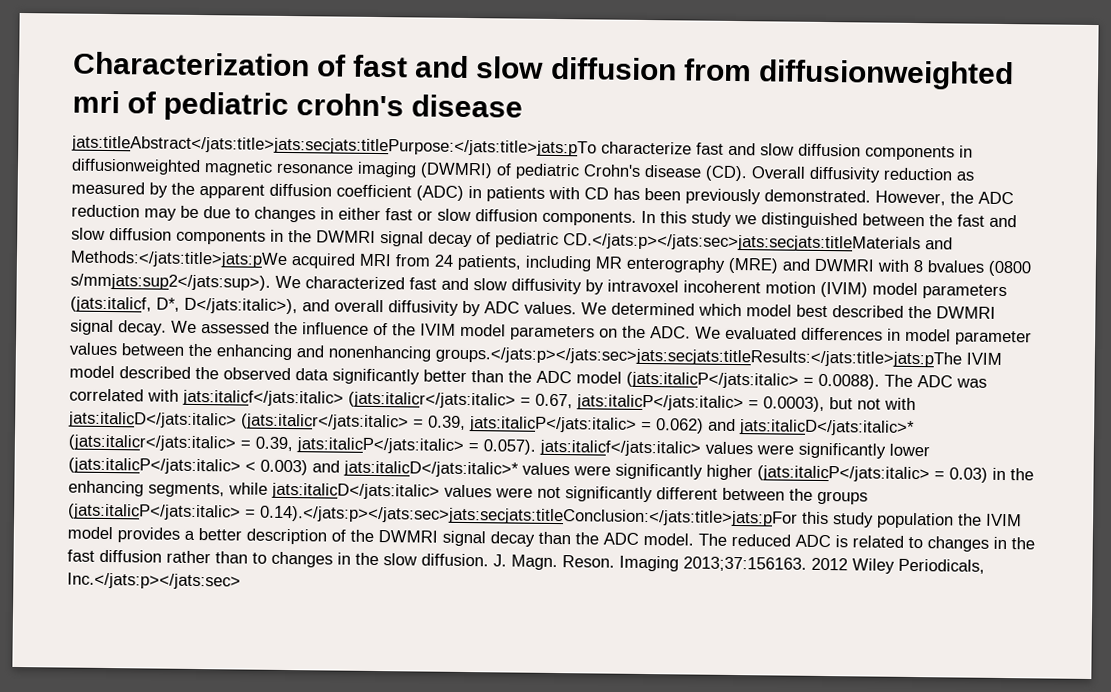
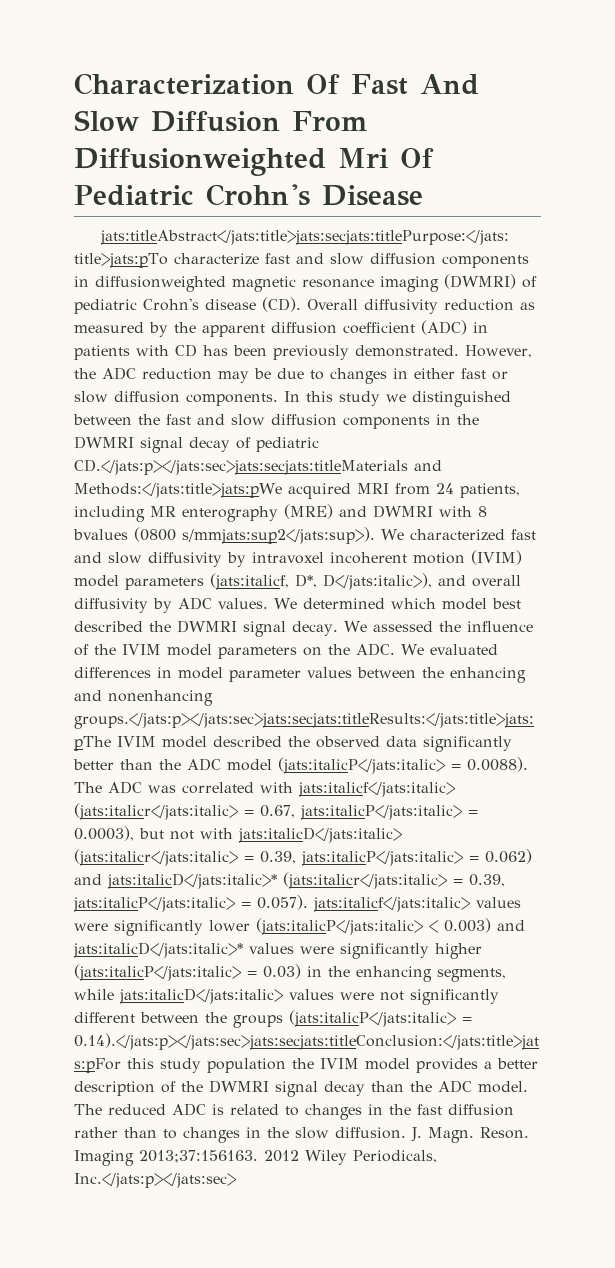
- Characterization of fast and slow diffusion from diffusionweighted mri of pediatric crohn's disease
+ Characterization Of Fast And Slow Diffusion From Diffusionweighted Mri Of Pediatric Crohn's Disease

